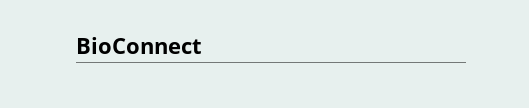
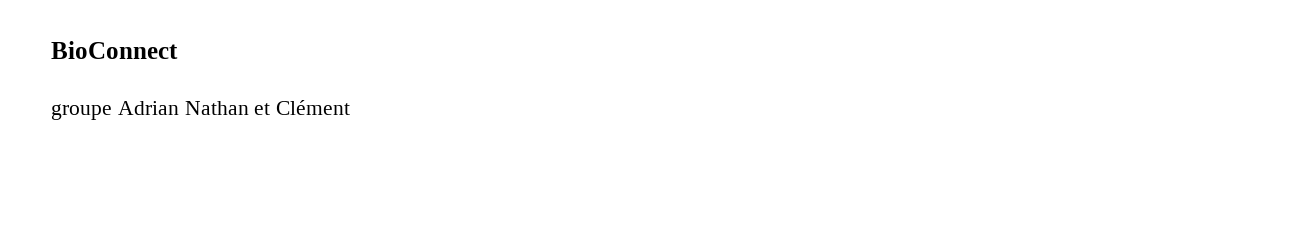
+ groupe Adrian Nathan et Clément

